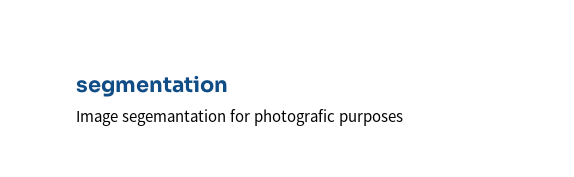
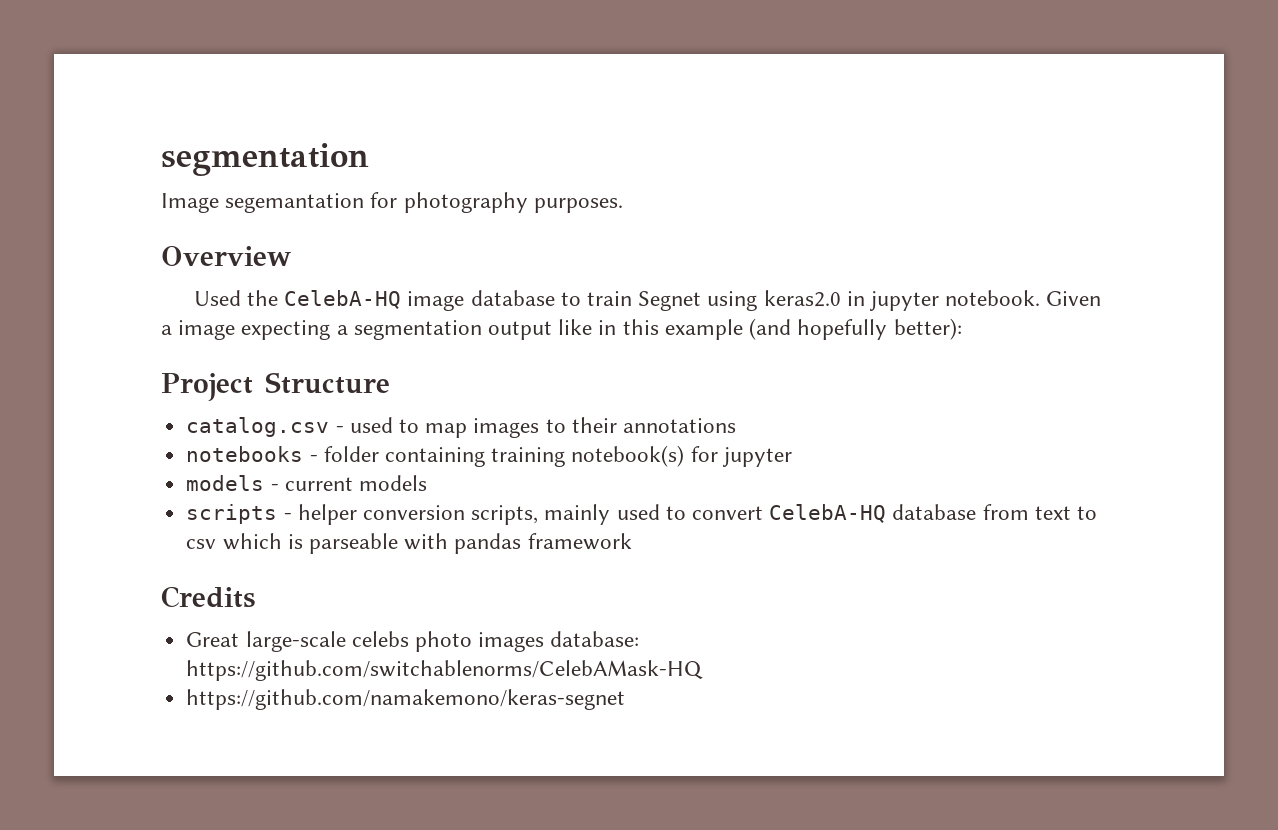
- Image segemantation for photografic purposes
+ Image segemantation for photography purposes.
+ Overview
+ Used the CelebA-HQ image database to train Segnet using keras2.0 in jupyter notebook. Given a image expecting a segmentation output like in this example (and hopefully better):
+ Project Structure
+ catalog.csv - used to map images to their annotations
+ notebooks - folder containing training notebook(s) for jupyter
+ models - current models
+ scripts - helper conversion scripts, mainly used to convert CelebA-HQ database from text to csv which is parseable with pandas framework
+ Credits
+ Great large-scale celebs photo images database: https://github.com/switchablenorms/CelebAMask-HQ
+ https://github.com/namakemono/keras-segnet

